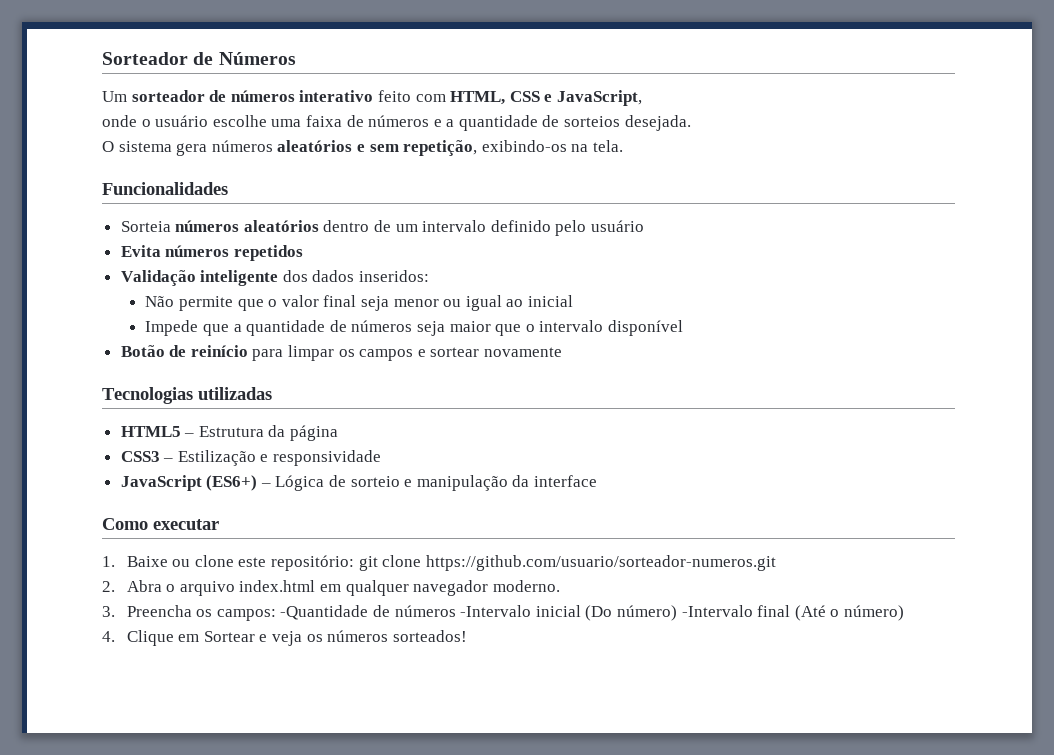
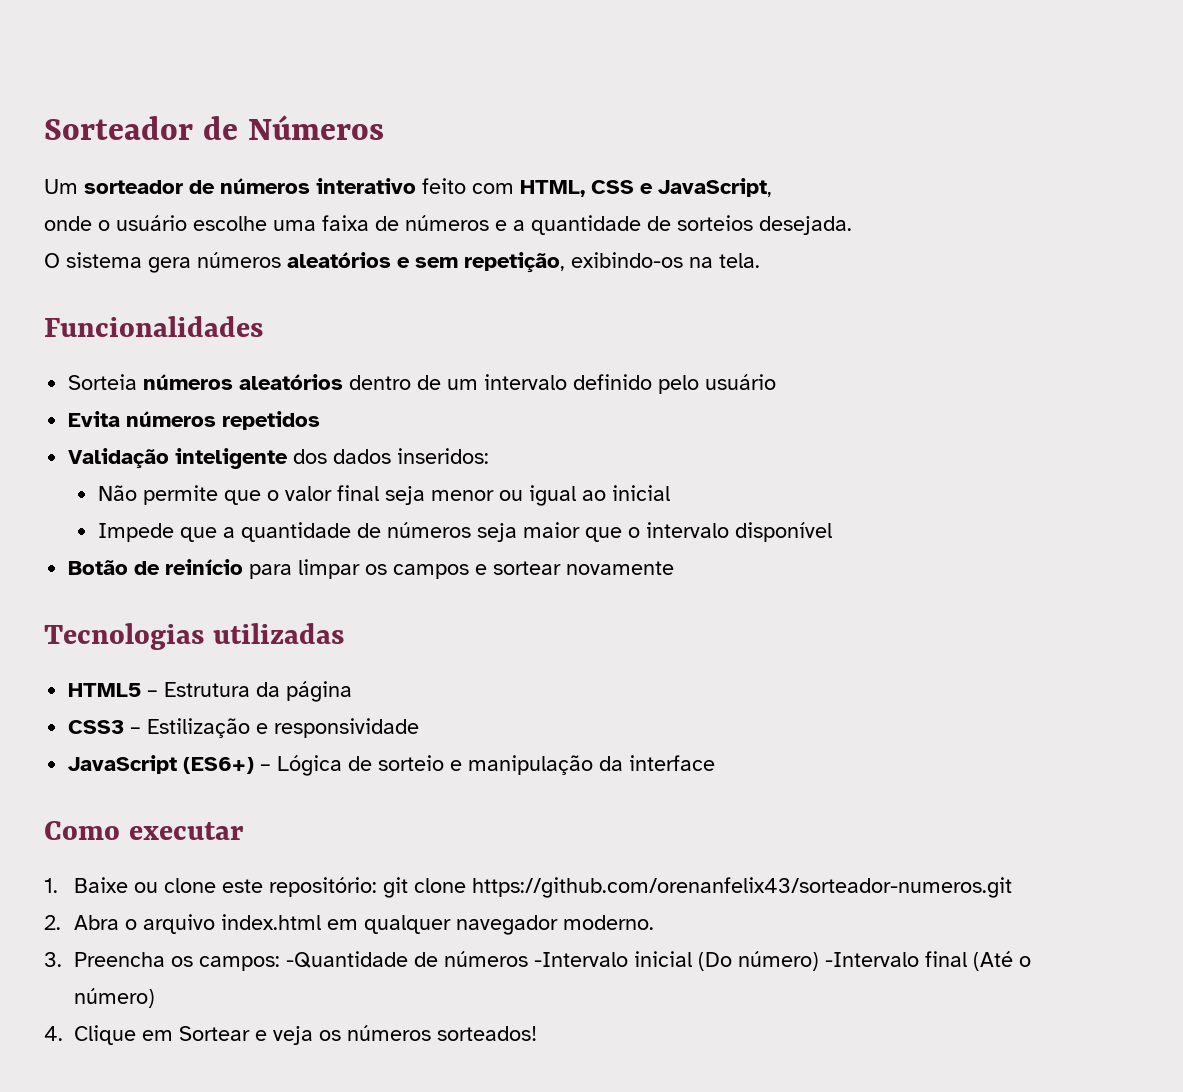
- 1. Baixe ou clone este repositório: git clone https://github.com/usuario/sorteador-numeros.git
+ 1. Baixe ou clone este repositório: git clone https://github.com/orenanfelix43/sorteador-numeros.git

